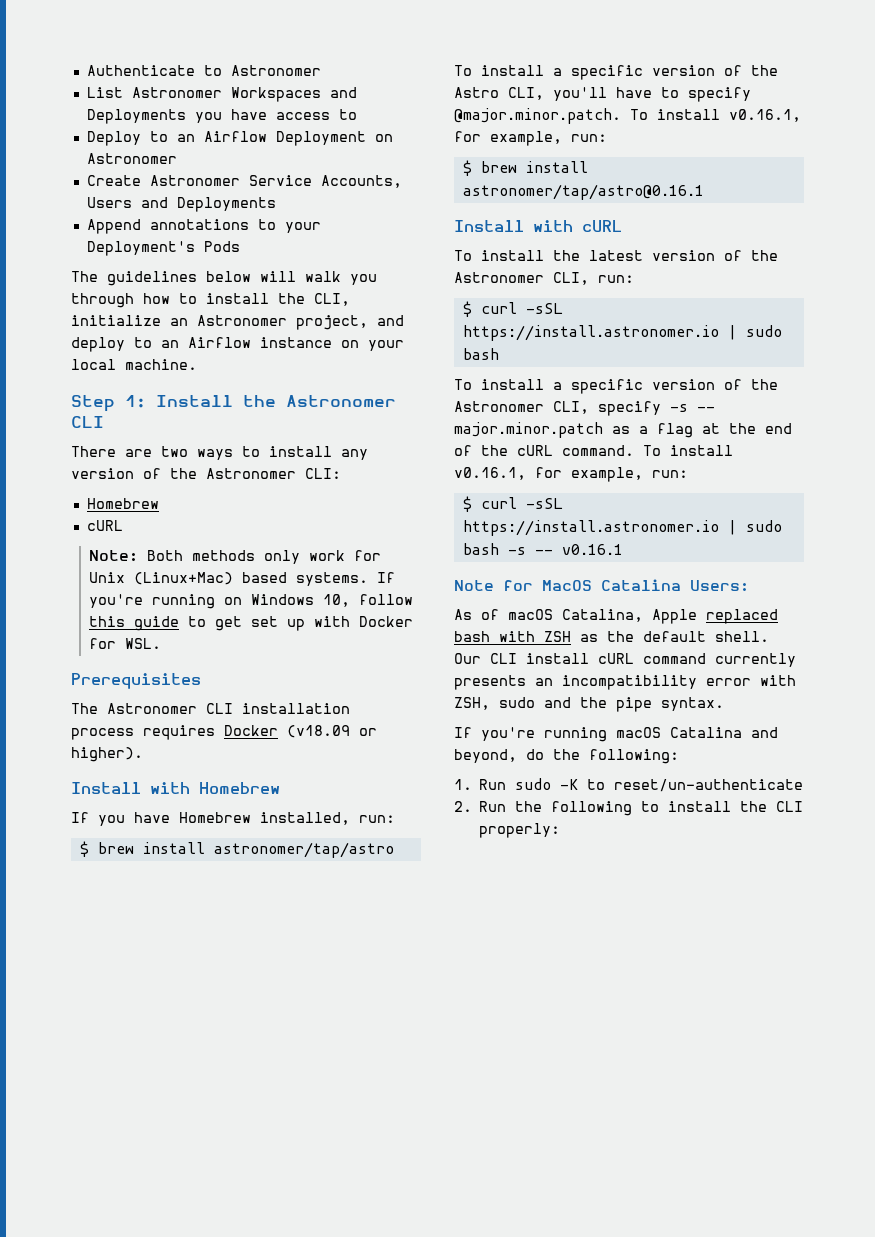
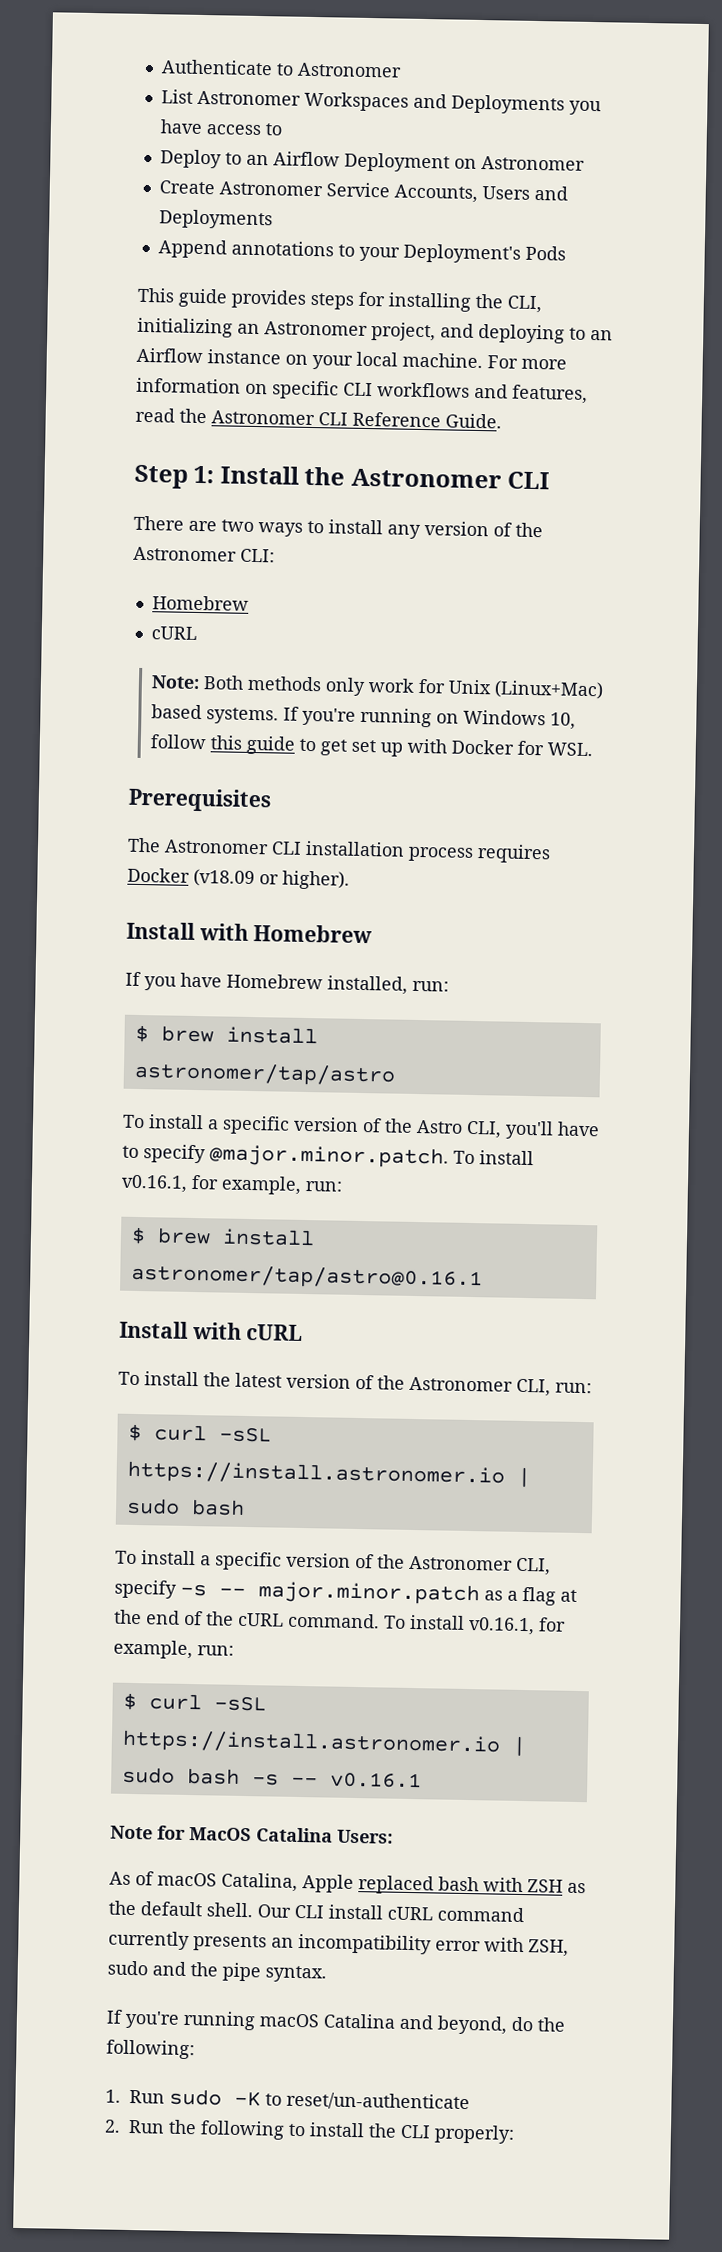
- The guidelines below will walk you through how to install the CLI, initialize an Astronomer project, and deploy to an Airflow instance on your local machine.
+ This guide provides steps for installing the CLI, initializing an Astronomer project, and deploying to an Airflow instance on your local machine. For more information on specific CLI workflows and features, read the Astronomer CLI Reference Guide.

